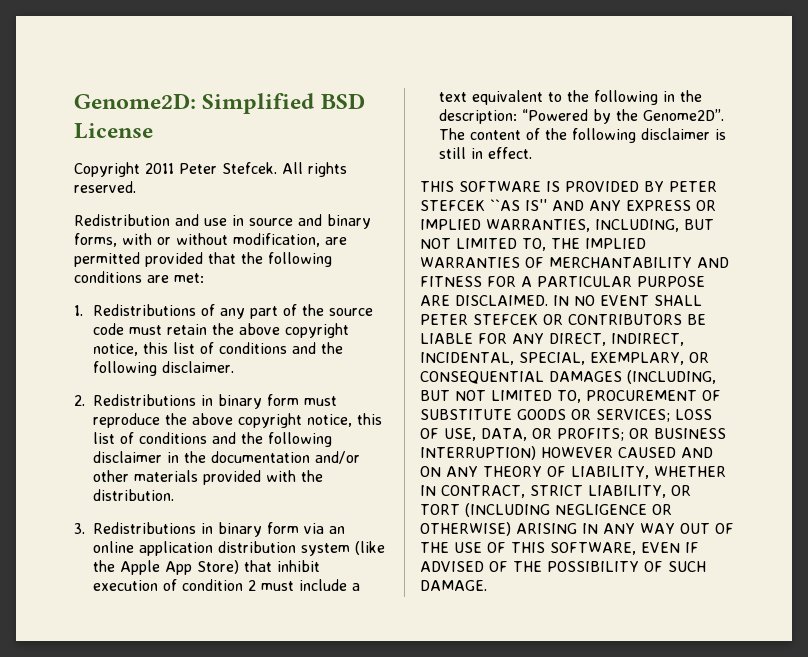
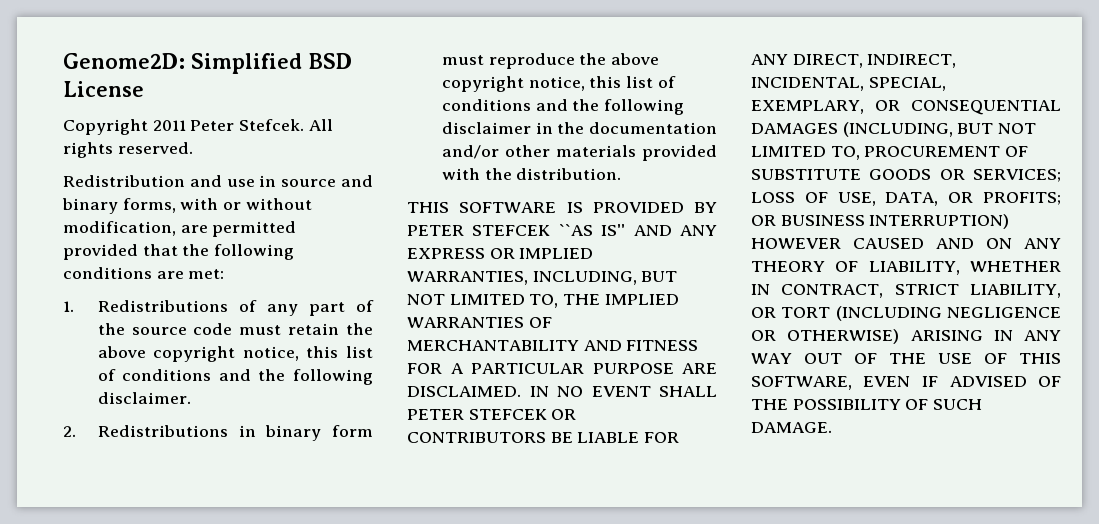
- 3. Redistributions in binary form via an online application distribution system (like the Apple App Store) that inhibit execution of condition 2 must include a text equivalent to the following in the description: “Powered by the Genome2D”. The content of the following disclaimer is still in effect.

